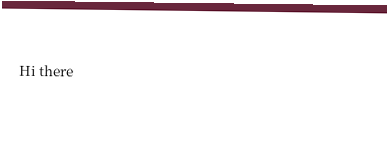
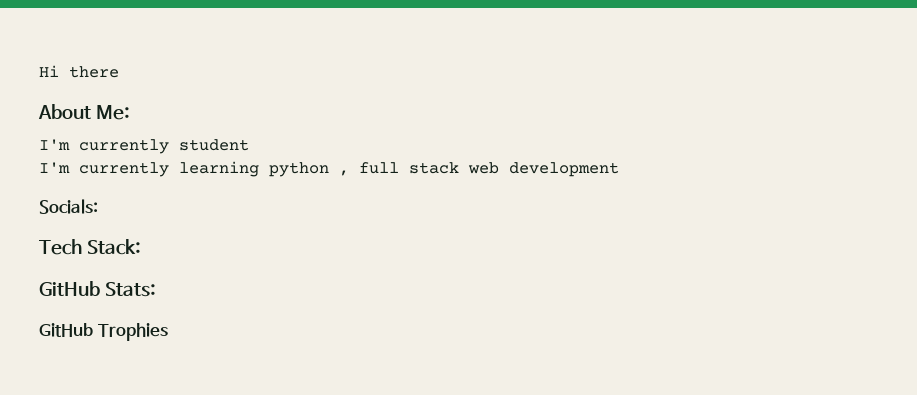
+ About Me:
+ I'm currently student
+ I'm currently learning python , full stack web development
+ Socials:
+ Tech Stack:
+ GitHub Stats:
+ GitHub Trophies

